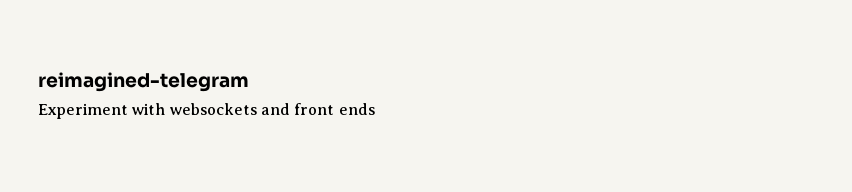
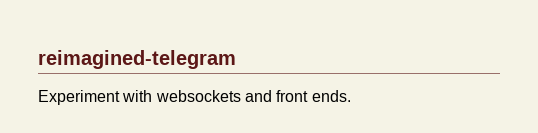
- Experiment with websockets and front ends
+ Experiment with websockets and front ends.

